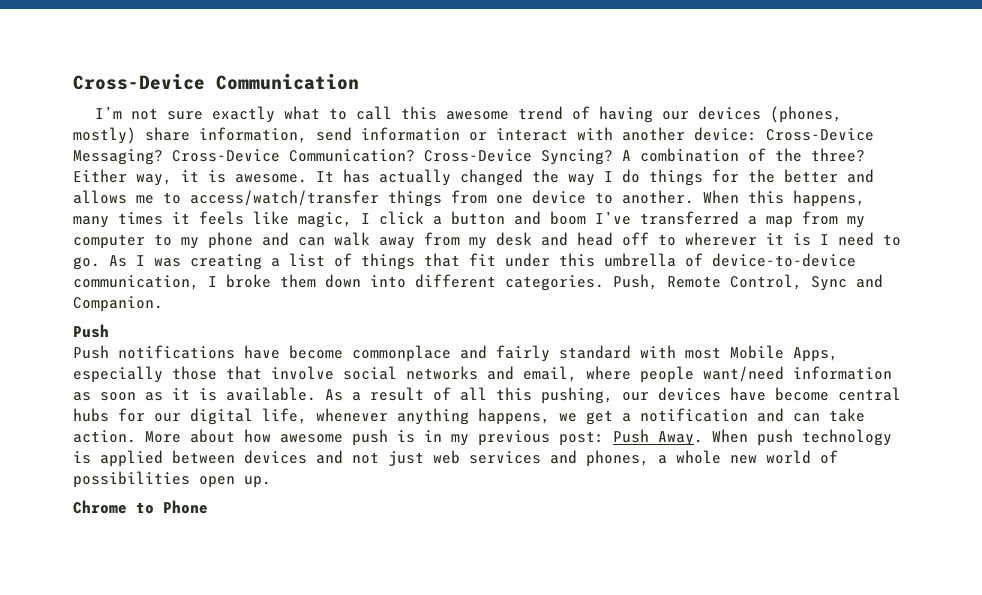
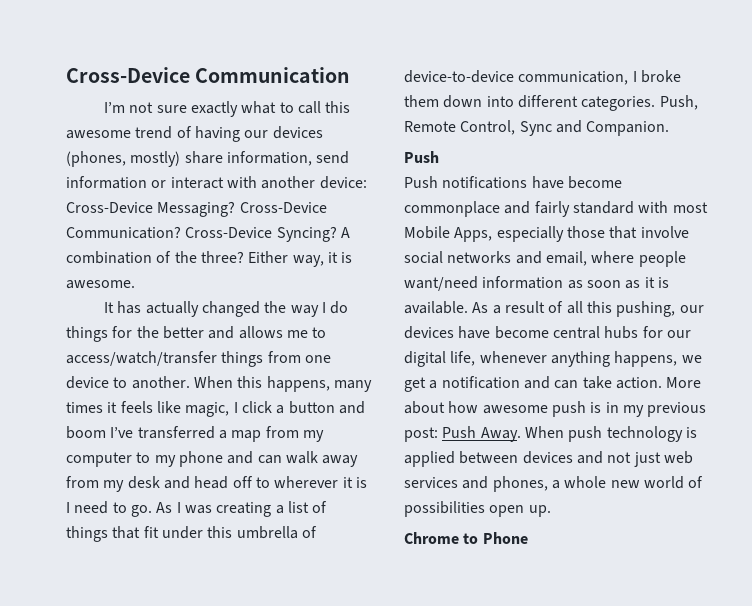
- Either way, it is awesome. It has actually changed the way I do things for the better and allows me to access/watch/transfer things from one device to another.
+ Either way, it is awesome.
+ It has actually changed the way I do things for the better and allows me to access/watch/transfer things from one device to another.

